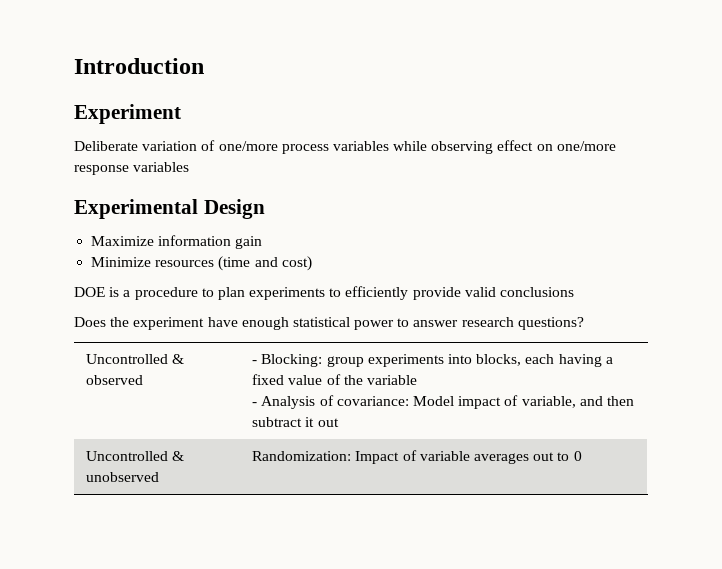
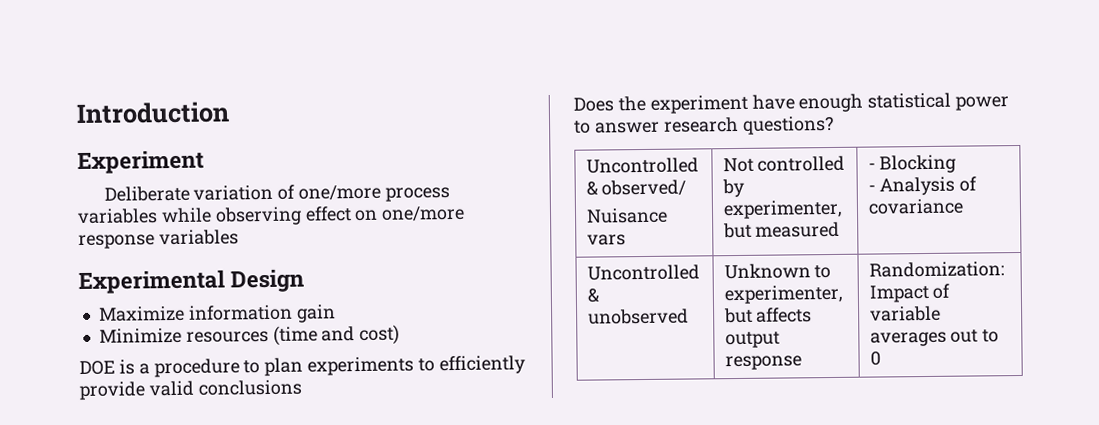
- Uncontrolled & observed | - Blocking: group experiments into blocks, each having a fixed value of the variable
- - Analysis of covariance: Model impact of variable, and then subtract it out
- Uncontrolled & unobserved | Randomization: Impact of variable averages out to 0
+ Uncontrolled & observed/
+ Nuisance vars | Not controlled by experimenter, but measured | - Blocking
+ - Analysis of covariance
+ Uncontrolled & unobserved | Unknown to experimenter, but affects output response | Randomization: Impact of variable averages out to 0

